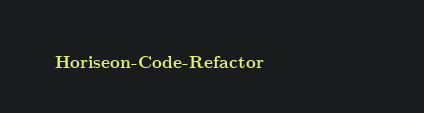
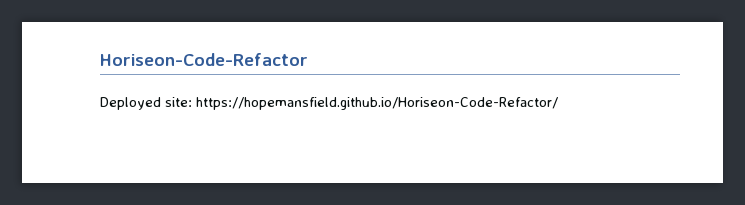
+ Deployed site: https://hopemansfield.github.io/Horiseon-Code-Refactor/

